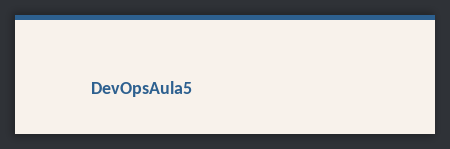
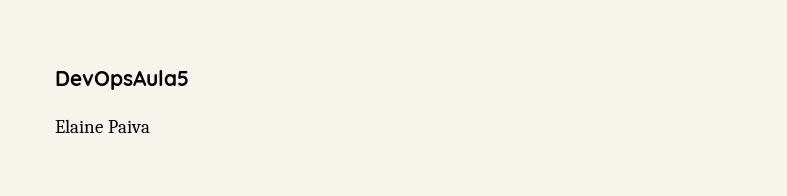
+ Elaine Paiva

